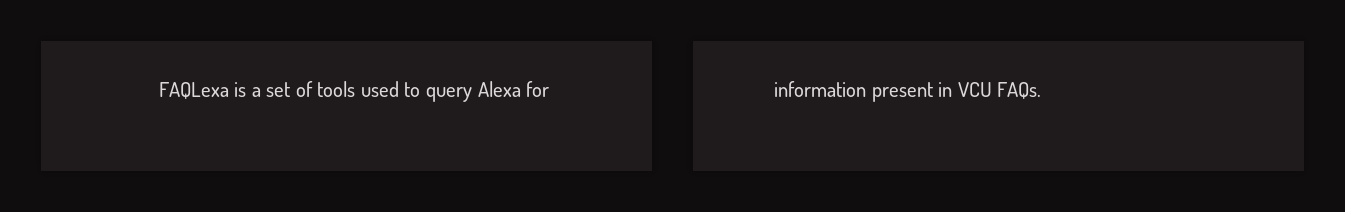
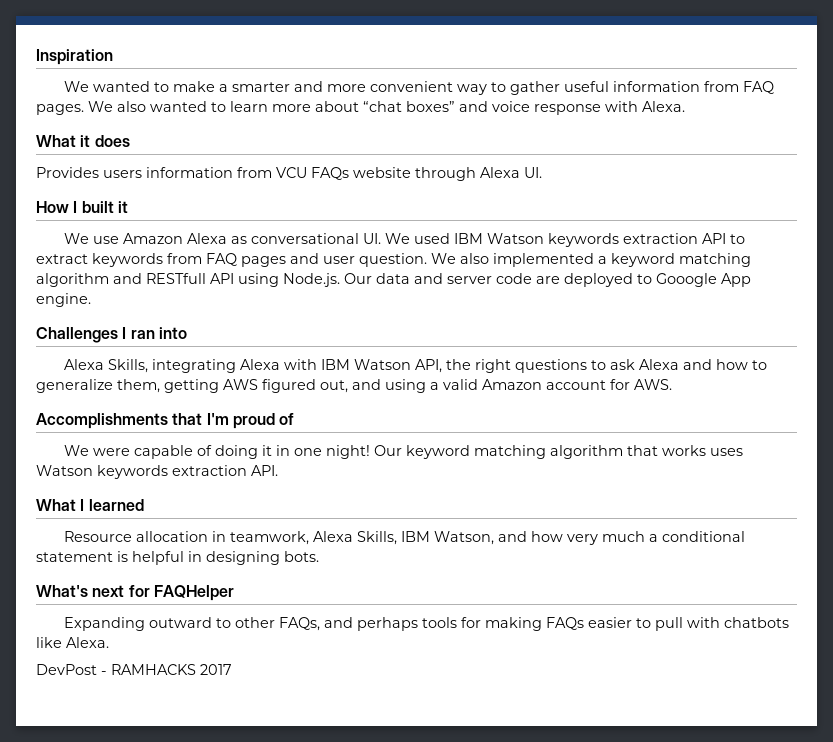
- FAQLexa is a set of tools used to query Alexa for information present in VCU FAQs.
+ Inspiration
+ We wanted to make a smarter and more convenient way to gather useful information from FAQ pages. We also wanted to learn more about “chat boxes” and voice response with Alexa.
+ What it does
+ Provides users information from VCU FAQs website through Alexa UI.
+ How I built it
+ We use Amazon Alexa as conversational UI. We used IBM Watson keywords extraction API to extract keywords from FAQ pages and user question. We also implemented a keyword matching algorithm and RESTfull API using Node.js. Our data and server code are deployed to Gooogle App engine.
+ Challenges I ran into
+ Alexa Skills, integrating Alexa with IBM Watson API, the right questions to ask Alexa and how to generalize them, getting AWS figured out, and using a valid Amazon account for AWS.
+ Accomplishments that I'm proud of
+ We were capable of doing it in one night! Our keyword matching algorithm that works uses Watson keywords extraction API.
+ What I learned
+ Resource allocation in teamwork, Alexa Skills, IBM Watson, and how very much a conditional statement is helpful in designing bots.
+ What's next for FAQHelper
+ Expanding outward to other FAQs, and perhaps tools for making FAQs easier to pull with chatbots like Alexa.
+ DevPost - RAMHACKS 2017

